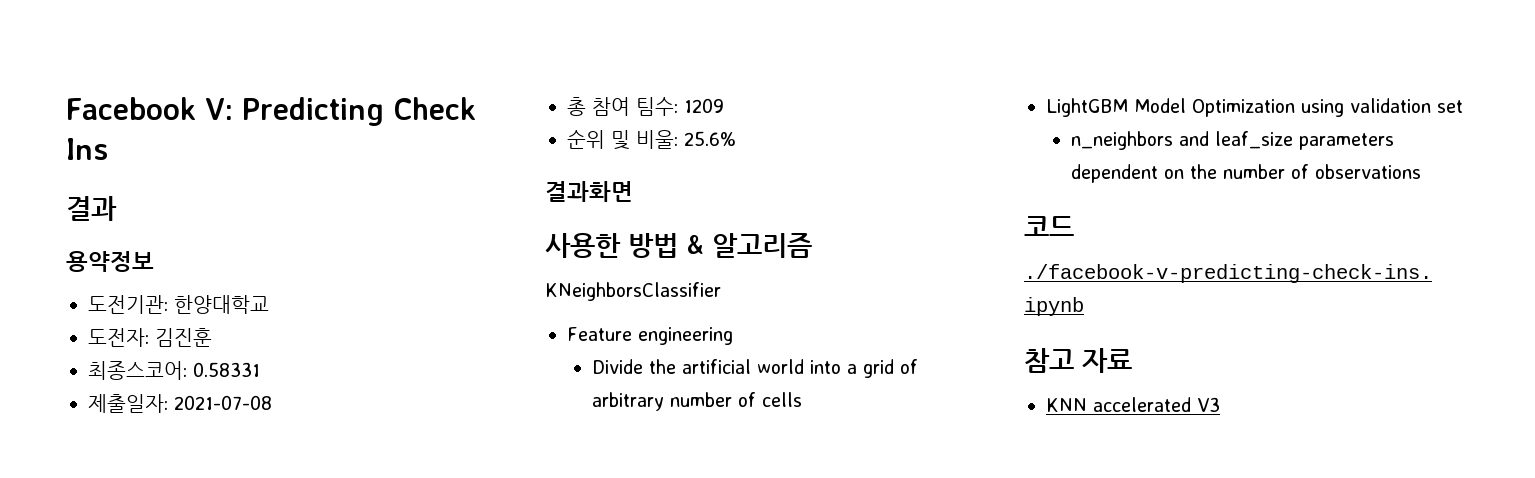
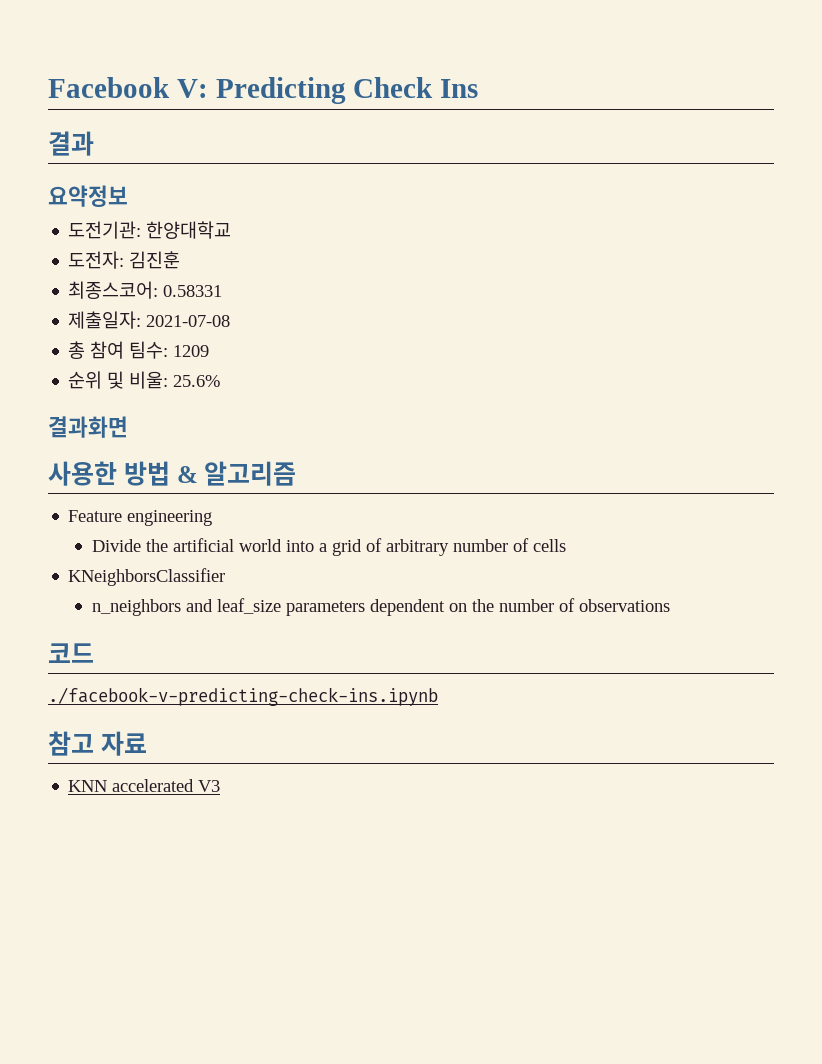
- 용약정보
+ 요약정보
- KNeighborsClassifier
- LightGBM Model Optimization using validation set
+ KNeighborsClassifier

